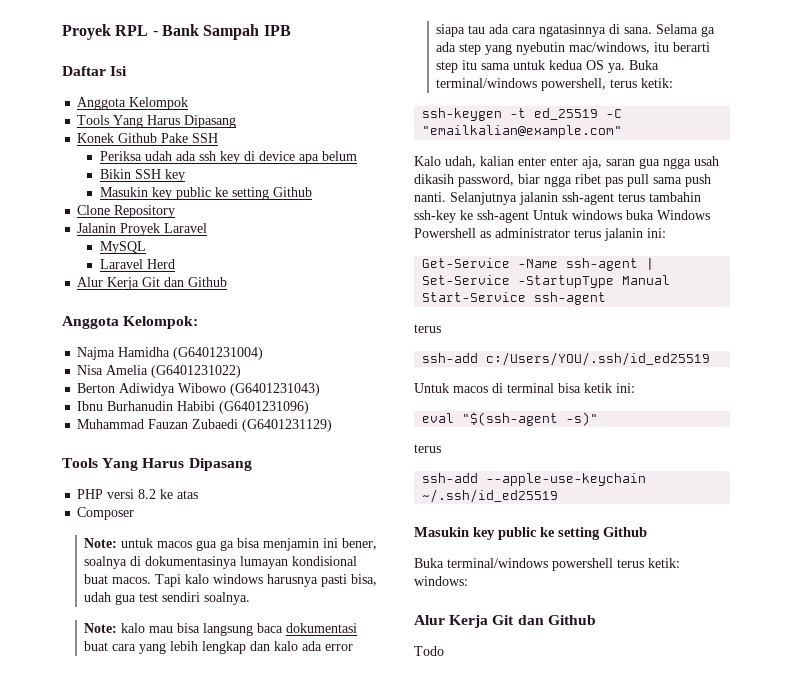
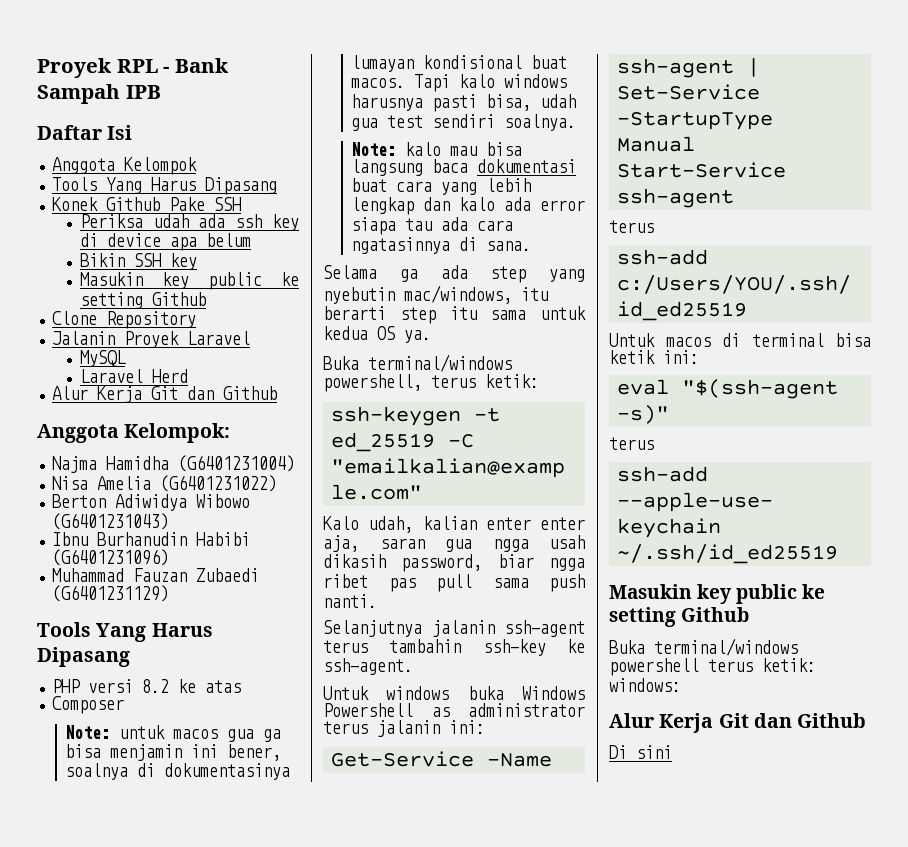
- Note: kalo mau bisa langsung baca dokumentasi buat cara yang lebih lengkap dan kalo ada error siapa tau ada cara ngatasinnya di sana. Selama ga ada step yang nyebutin mac/windows, itu berarti step itu sama untuk kedua OS ya. Buka terminal/windows powershell, terus ketik:
+ Note: kalo mau bisa langsung baca dokumentasi buat cara yang lebih lengkap dan kalo ada error siapa tau ada cara ngatasinnya di sana.
+ Selama ga ada step yang nyebutin mac/windows, itu berarti step itu sama untuk kedua OS ya.
+ Buka terminal/windows powershell, terus ketik:
- Kalo udah, kalian enter enter aja, saran gua ngga usah dikasih password, biar ngga ribet pas pull sama push nanti. Selanjutnya jalanin ssh-agent terus tambahin ssh-key ke ssh-agent Untuk windows buka Windows Powershell as administrator terus jalanin ini:
+ Kalo udah, kalian enter enter aja, saran gua ngga usah dikasih password, biar ngga ribet pas pull sama push nanti.
+ Selanjutnya jalanin ssh-agent terus tambahin ssh-key ke ssh-agent.
+ Untuk windows buka Windows Powershell as administrator terus jalanin ini:
- Todo
+ Di sini

